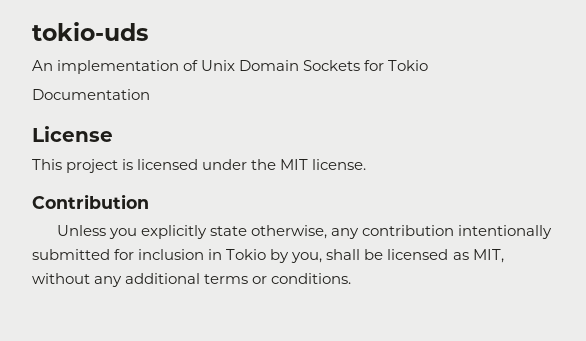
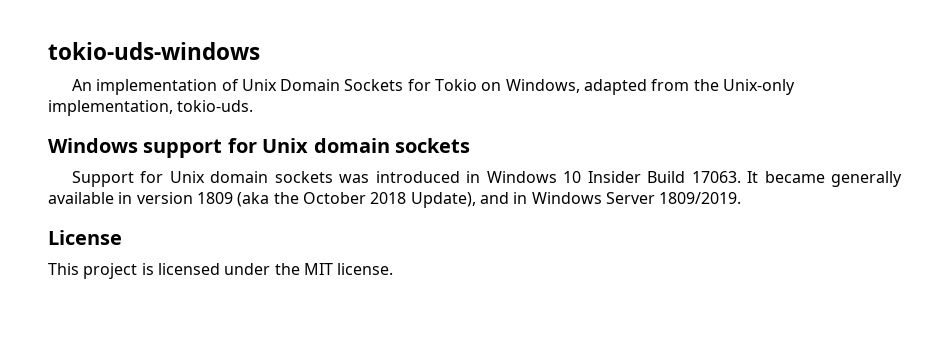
- tokio-uds
+ tokio-uds-windows
- An implementation of Unix Domain Sockets for Tokio
- Documentation
+ An implementation of Unix Domain Sockets for Tokio on Windows, adapted from the Unix-only implementation, tokio-uds.
+ Windows support for Unix domain sockets
+ Support for Unix domain sockets was introduced in Windows 10 Insider Build 17063. It became generally available in version 1809 (aka the October 2018 Update), and in Windows Server 1809/2019.
- Contribution
- Unless you explicitly state otherwise, any contribution intentionally submitted for inclusion in Tokio by you, shall be licensed as MIT, without any additional terms or conditions.

